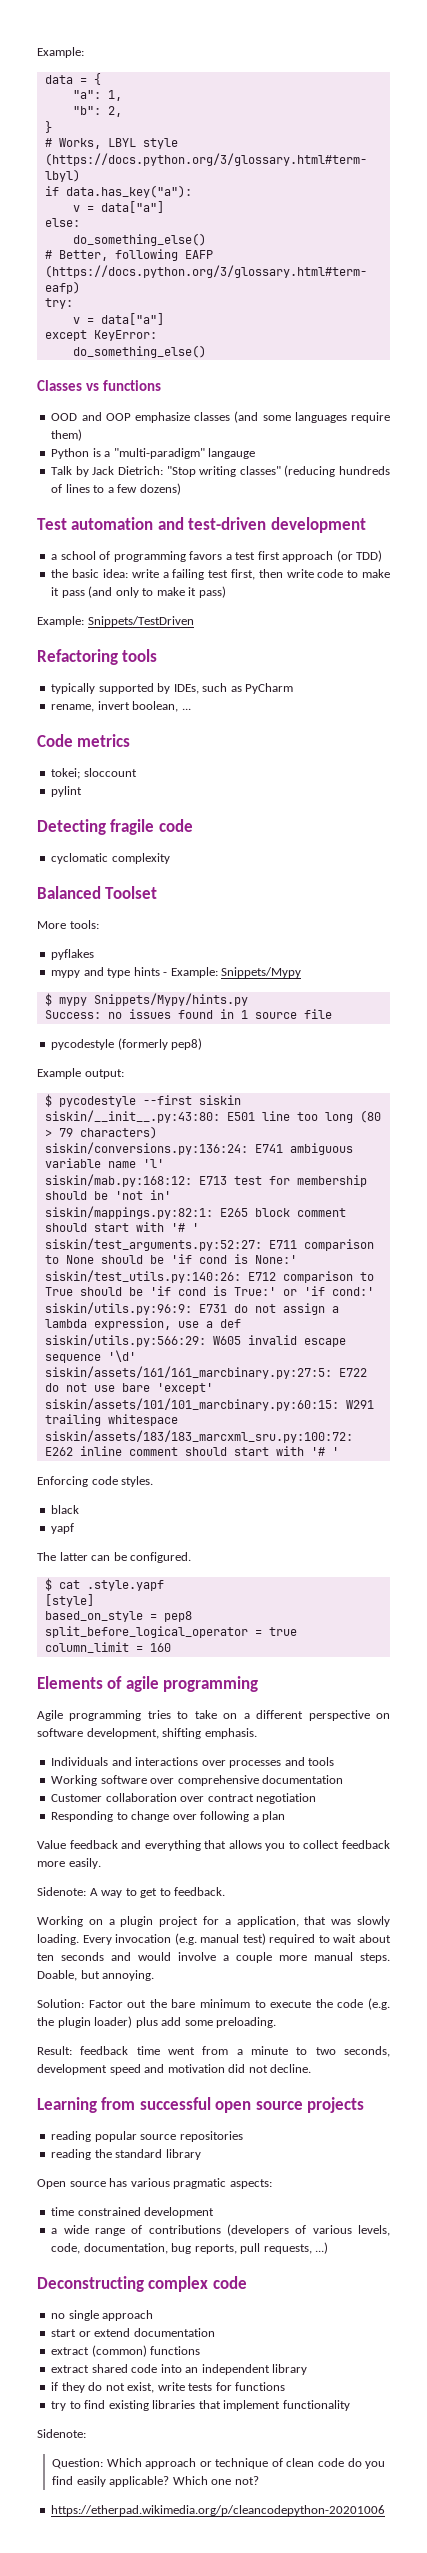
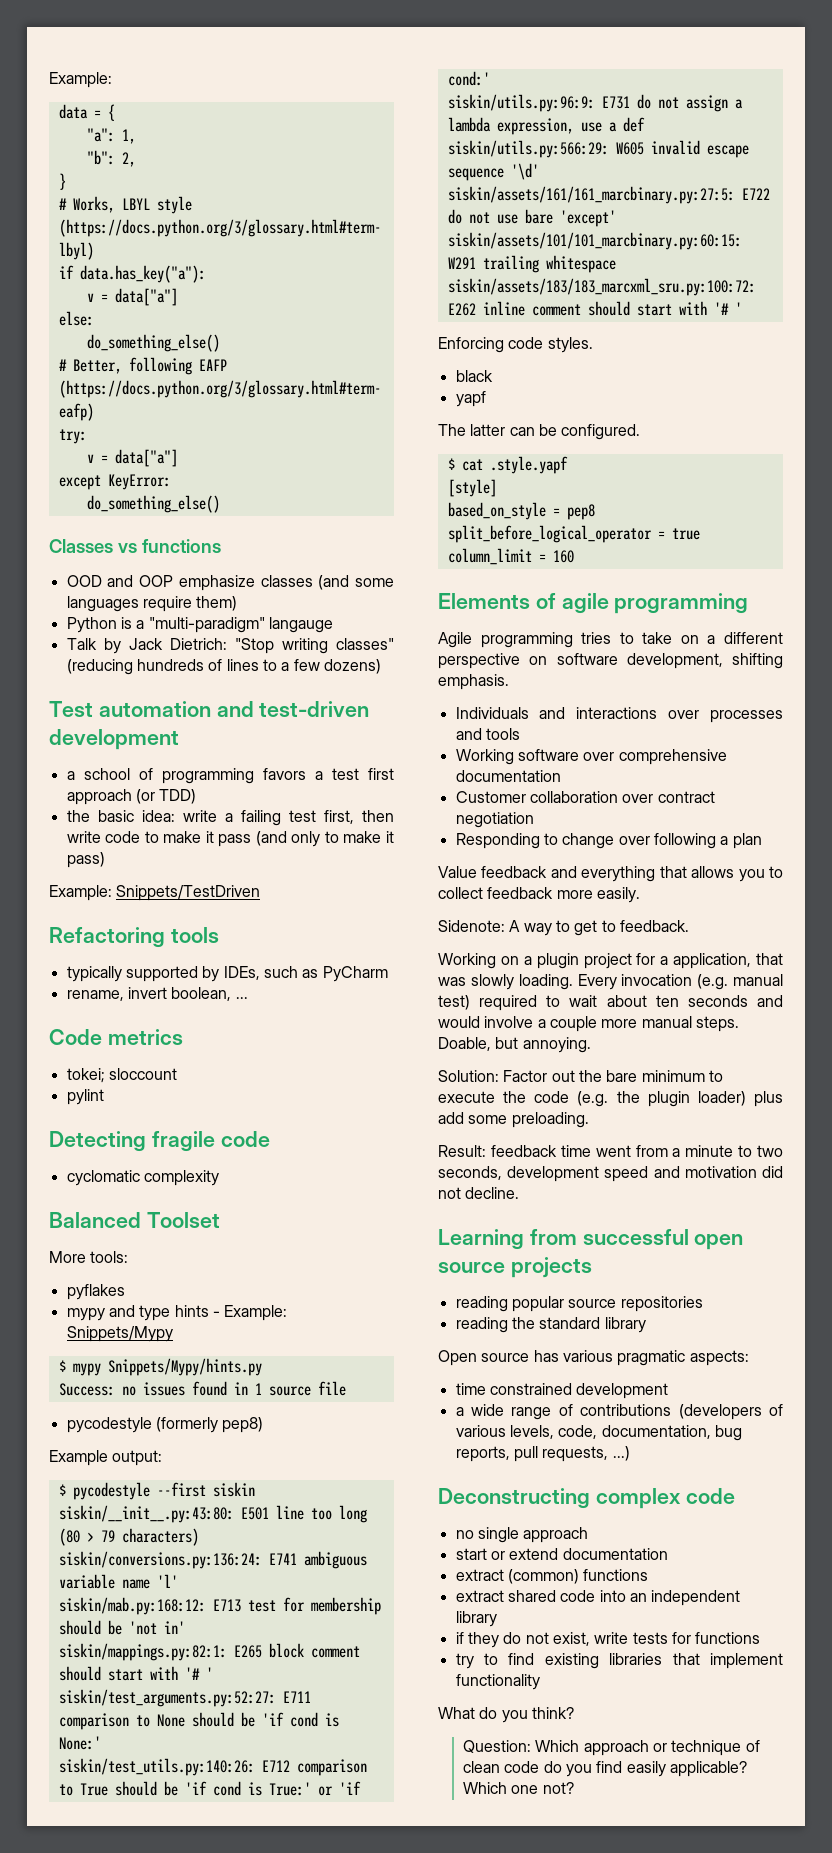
  try to find existing libraries that implement functionality
- Sidenote:
+ What do you think?
- https://etherpad.wikimedia.org/p/cleancodepython-20201006

